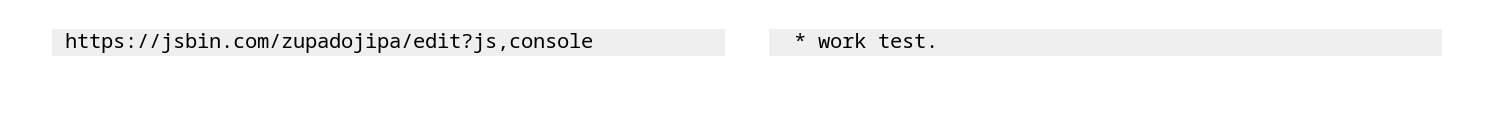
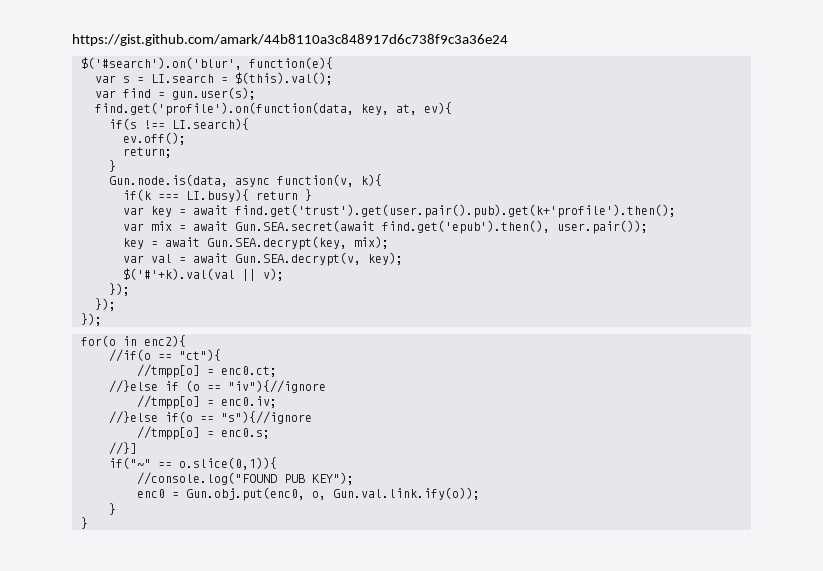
- https://jsbin.com/zupadojipa/edit?js,console
- * work test.
+ https://gist.github.com/amark/44b8110a3c848917d6c738f9c3a36e24
+ $('#search').on('blur', function(e){
+ var s = LI.search = $(this).val();
+ var find = gun.user(s);
+ find.get('profile').on(function(data, key, at, ev){
+ if(s !== LI.search){
+ ev.off();
+ return;
+ }
+ Gun.node.is(data, async function(v, k){
+ if(k === LI.busy){ return }
+ var key = await find.get('trust').get(user.pair().pub).get(k+'profile').then();
+ var mix = await Gun.SEA.secret(await find.get('epub').then(), user.pair());
+ key = await Gun.SEA.decrypt(key, mix);
+ var val = await Gun.SEA.decrypt(v, key);
+ $('#'+k).val(val || v);
+ });
+ });
+ });
+ for(o in enc2){
+ //if(o == "ct"){
+ //tmpp[o] = enc0.ct;
+ //}else if (o == "iv"){//ignore
+ //tmpp[o] = enc0.iv;
+ //}else if(o == "s"){//ignore
+ //tmpp[o] = enc0.s;
+ //}]
+ if("~" == o.slice(0,1)){
+ //console.log("FOUND PUB KEY");
+ enc0 = Gun.obj.put(enc0, o, Gun.val.link.ify(o));
+ }
+ }

